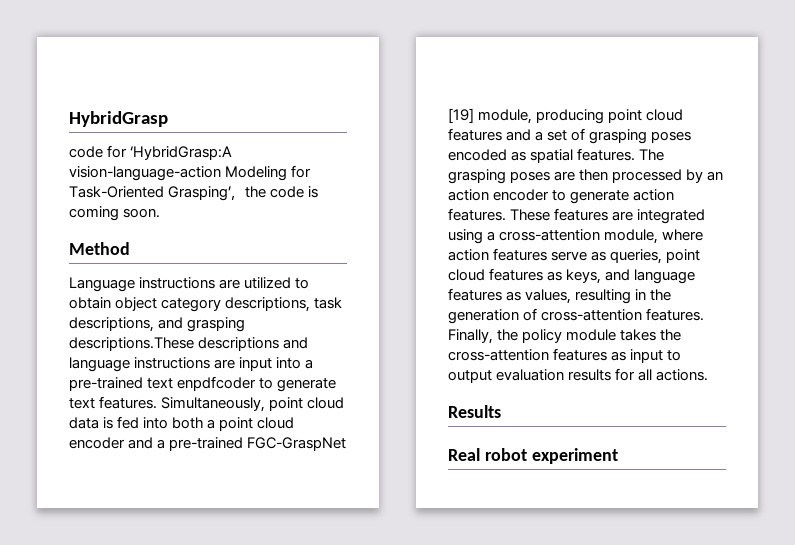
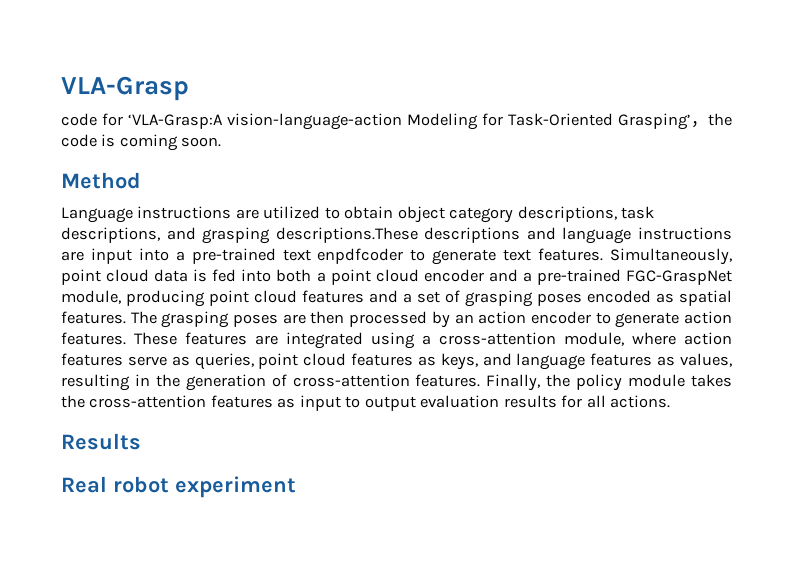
- HybridGrasp
+ VLA-Grasp
- code for ‘HybridGrasp:A vision-language-action Modeling for Task-Oriented Grasping’，the code is coming soon.
+ code for ‘VLA-Grasp:A vision-language-action Modeling for Task-Oriented Grasping’，the code is coming soon.
- Simultaneously, point cloud data is fed into both a point cloud encoder and a pre-trained FGC-GraspNet [19] module, producing point cloud features and a set of grasping poses encoded as spatial features.
+ Simultaneously, point cloud data is fed into both a point cloud encoder and a pre-trained FGC-GraspNet module, producing point cloud features and a set of grasping poses encoded as spatial features.

